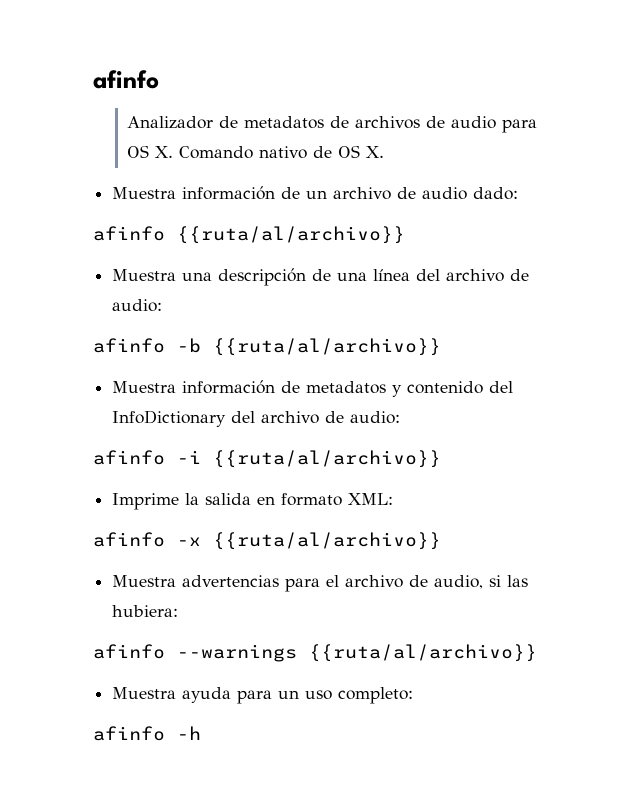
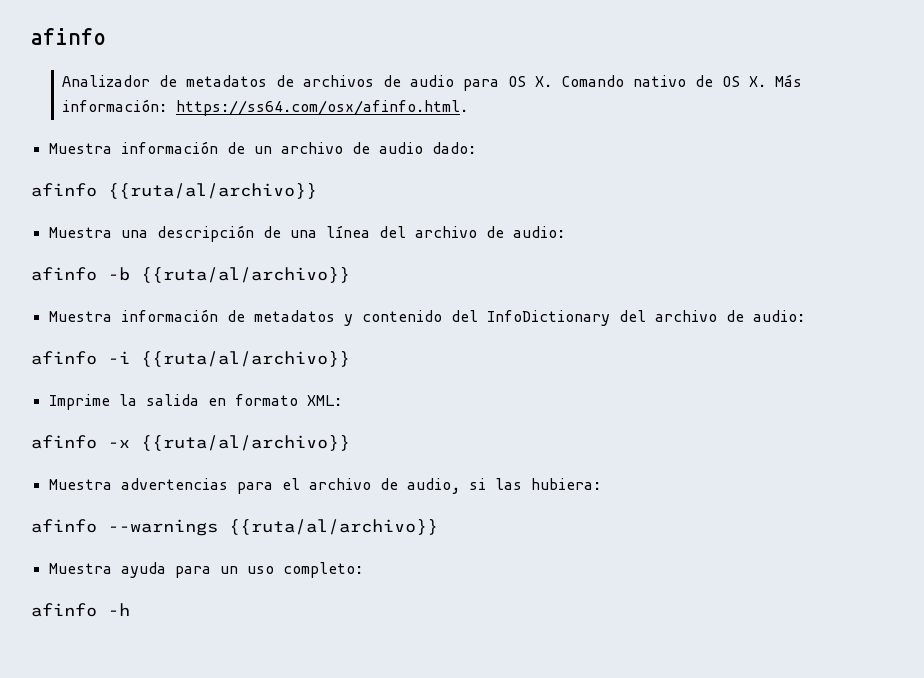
- Analizador de metadatos de archivos de audio para OS X. Comando nativo de OS X.
+ Analizador de metadatos de archivos de audio para OS X. Comando nativo de OS X. Más información: https://ss64.com/osx/afinfo.html.

